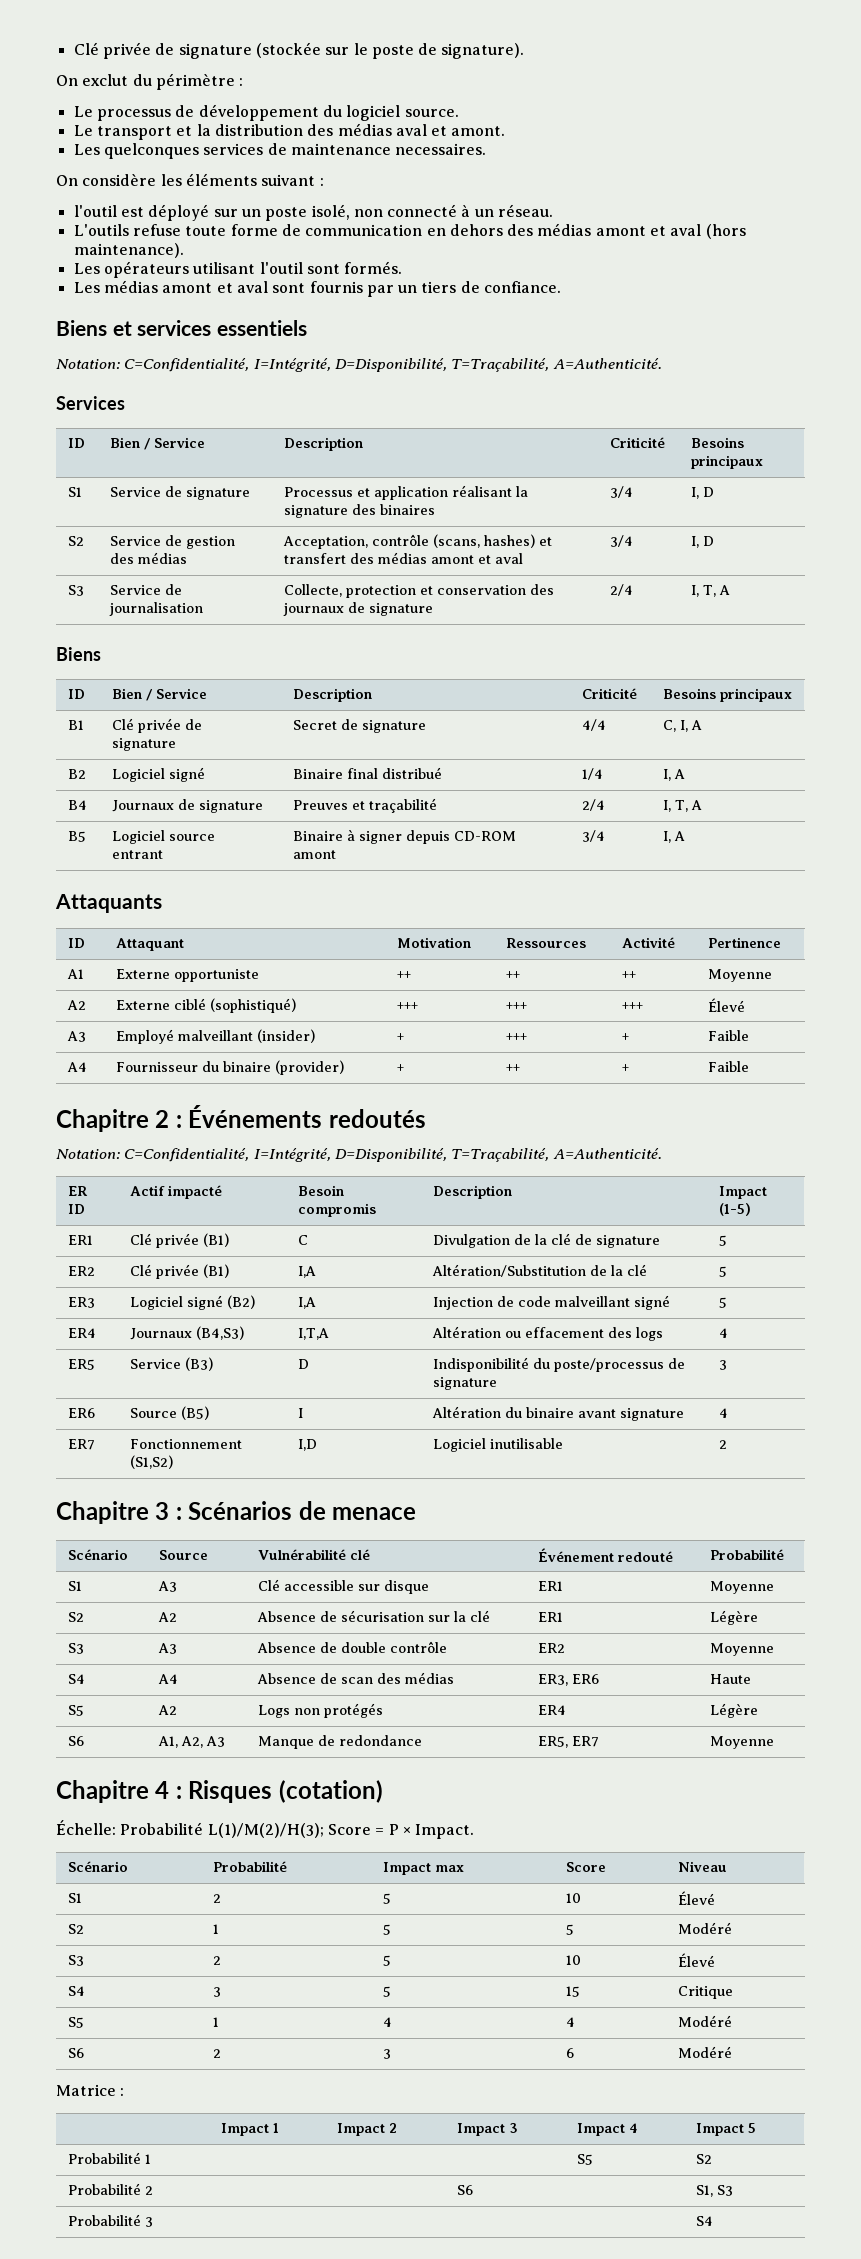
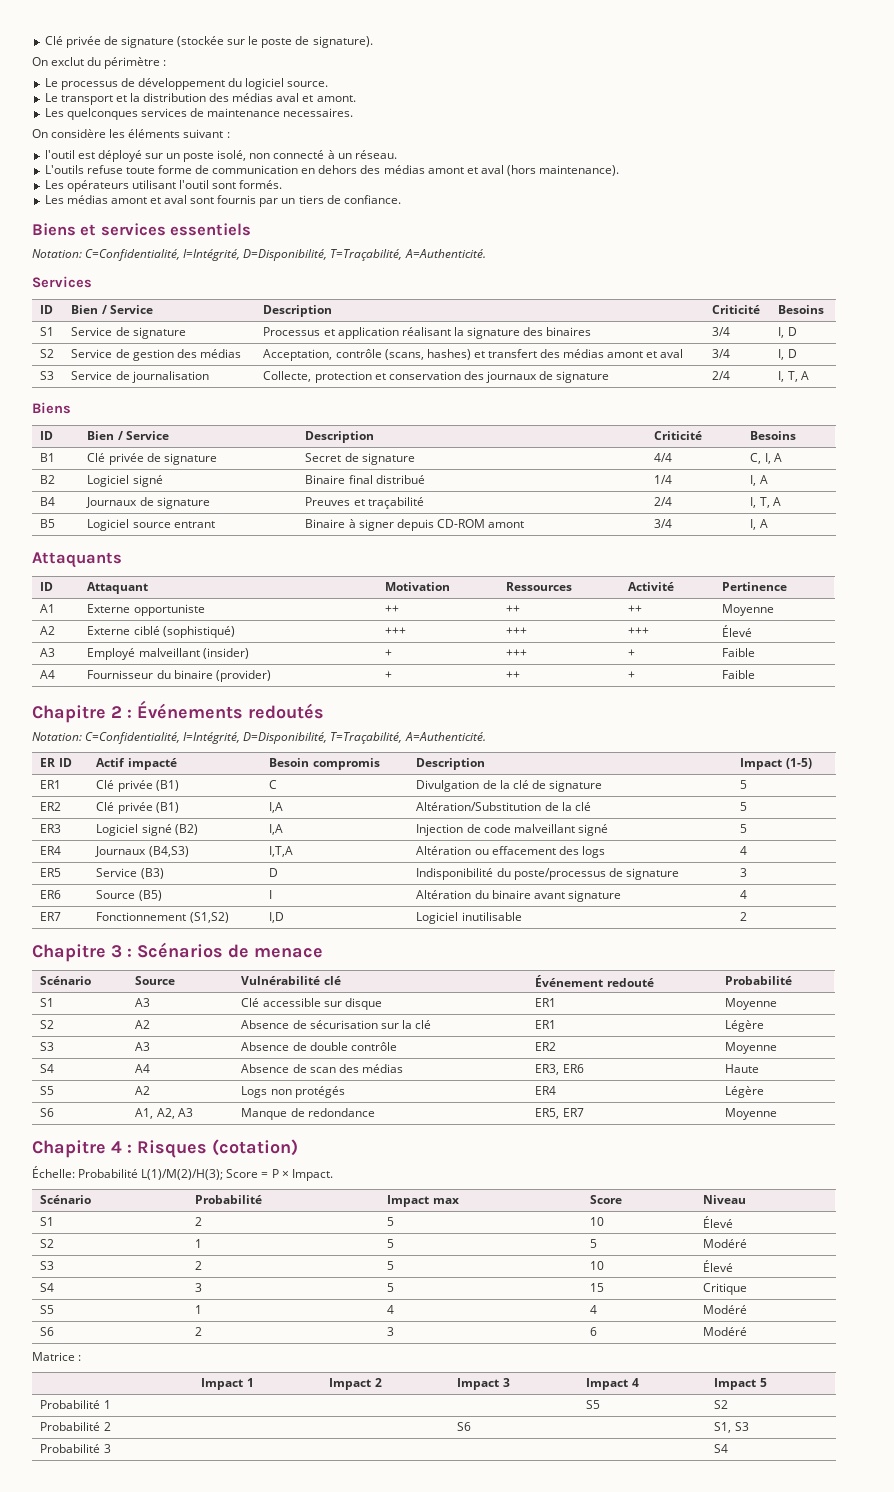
  Services
- ID | Bien / Service | Description | Criticité | Besoins principaux
+ ID | Bien / Service | Description | Criticité | Besoins
  S3 | Service de journalisation | Collecte, protection et conservation des journaux de signature | 2/4 | I, T, A
  Biens
- ID | Bien / Service | Description | Criticité | Besoins principaux
+ ID | Bien / Service | Description | Criticité | Besoins

